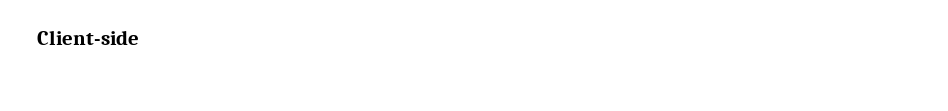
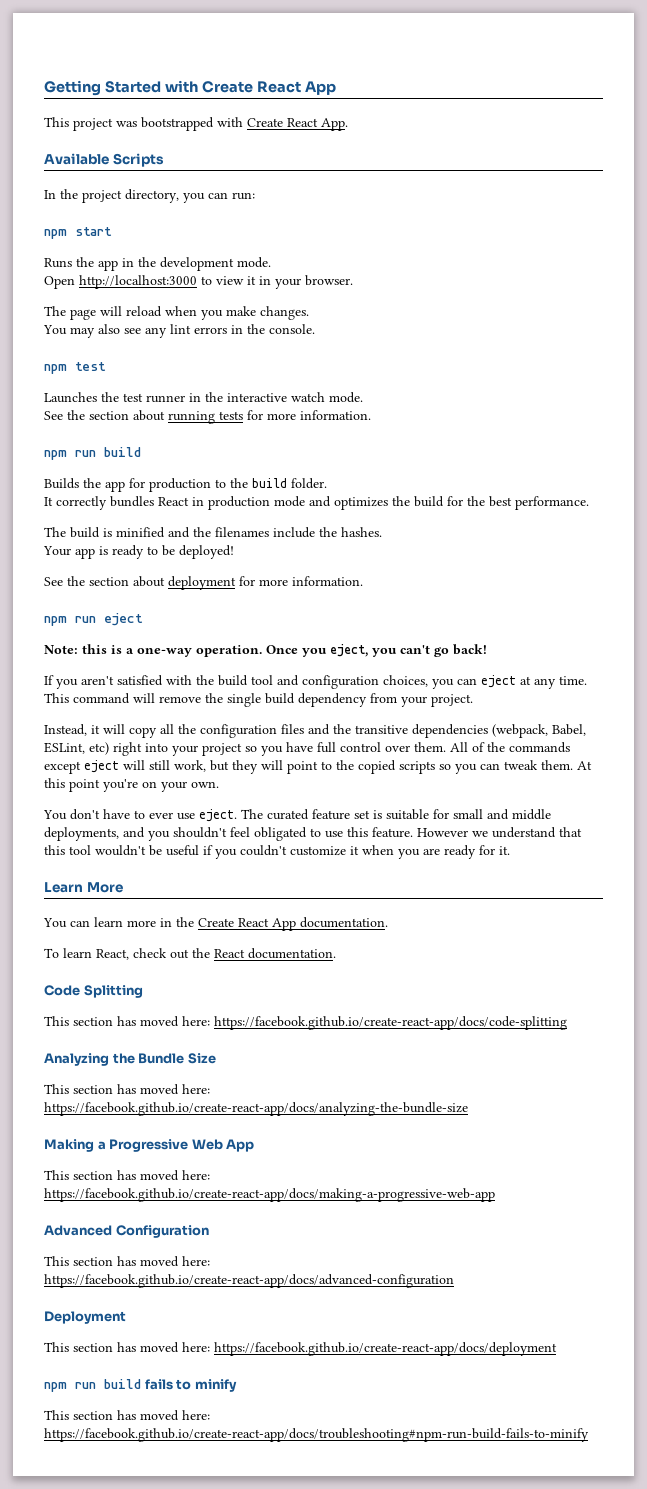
- Client-side
+ Getting Started with Create React App
+ This project was bootstrapped with Create React App.
+ Available Scripts
+ In the project directory, you can run:
+ npm start
+ Runs the app in the development mode.
+ Open http://localhost:3000 to view it in your browser.
+ The page will reload when you make changes.
+ You may also see any lint errors in the console.
+ npm test
+ Launches the test runner in the interactive watch mode.
+ See the section about running tests for more information.
+ npm run build
+ Builds the app for production to the build folder.
+ It correctly bundles React in production mode and optimizes the build for the best performance.
+ The build is minified and the filenames include the hashes.
+ Your app is ready to be deployed!
+ See the section about deployment for more information.
+ npm run eject
+ Note: this is a one-way operation. Once you eject, you can't go back!
+ If you aren't satisfied with the build tool and configuration choices, you can eject at any time. This command will remove the single build dependency from your project.
+ Instead, it will copy all the configuration files and the transitive dependencies (webpack, Babel, ESLint, etc) right into your project so you have full control over them. All of the commands except eject will still work, but they will point to the copied scripts so you can tweak them. At this point you're on your own.
+ You don't have to ever use eject. The curated feature set is suitable for small and middle deployments, and you shouldn't feel obligated to use this feature. However we understand that this tool wouldn't be useful if you couldn't customize it when you are ready for it.
+ Learn More
+ You can learn more in the Create React App documentation.
+ To learn React, check out the React documentation.
+ Code Splitting
+ This section has moved here: https://facebook.github.io/create-react-app/docs/code-splitting
+ Analyzing the Bundle Size
+ This section has moved here: https://facebook.github.io/create-react-app/docs/analyzing-the-bundle-size
+ Making a Progressive Web App
+ This section has moved here: https://facebook.github.io/create-react-app/docs/making-a-progressive-web-app
+ Advanced Configuration
+ This section has moved here: https://facebook.github.io/create-react-app/docs/advanced-configuration
+ Deployment
+ This section has moved here: https://facebook.github.io/create-react-app/docs/deployment
+ npm run build fails to minify
+ This section has moved here: https://facebook.github.io/create-react-app/docs/troubleshooting#npm-run-build-fails-to-minify

